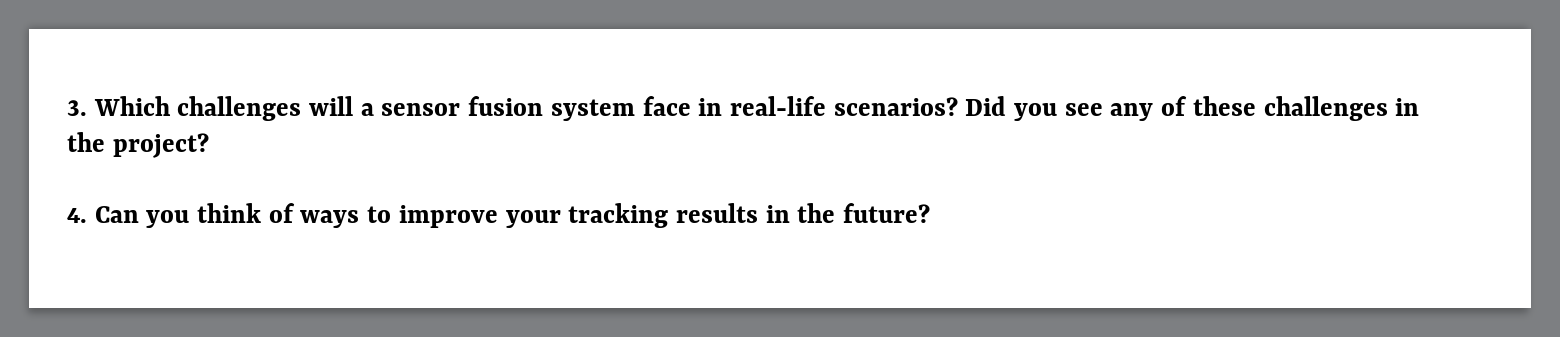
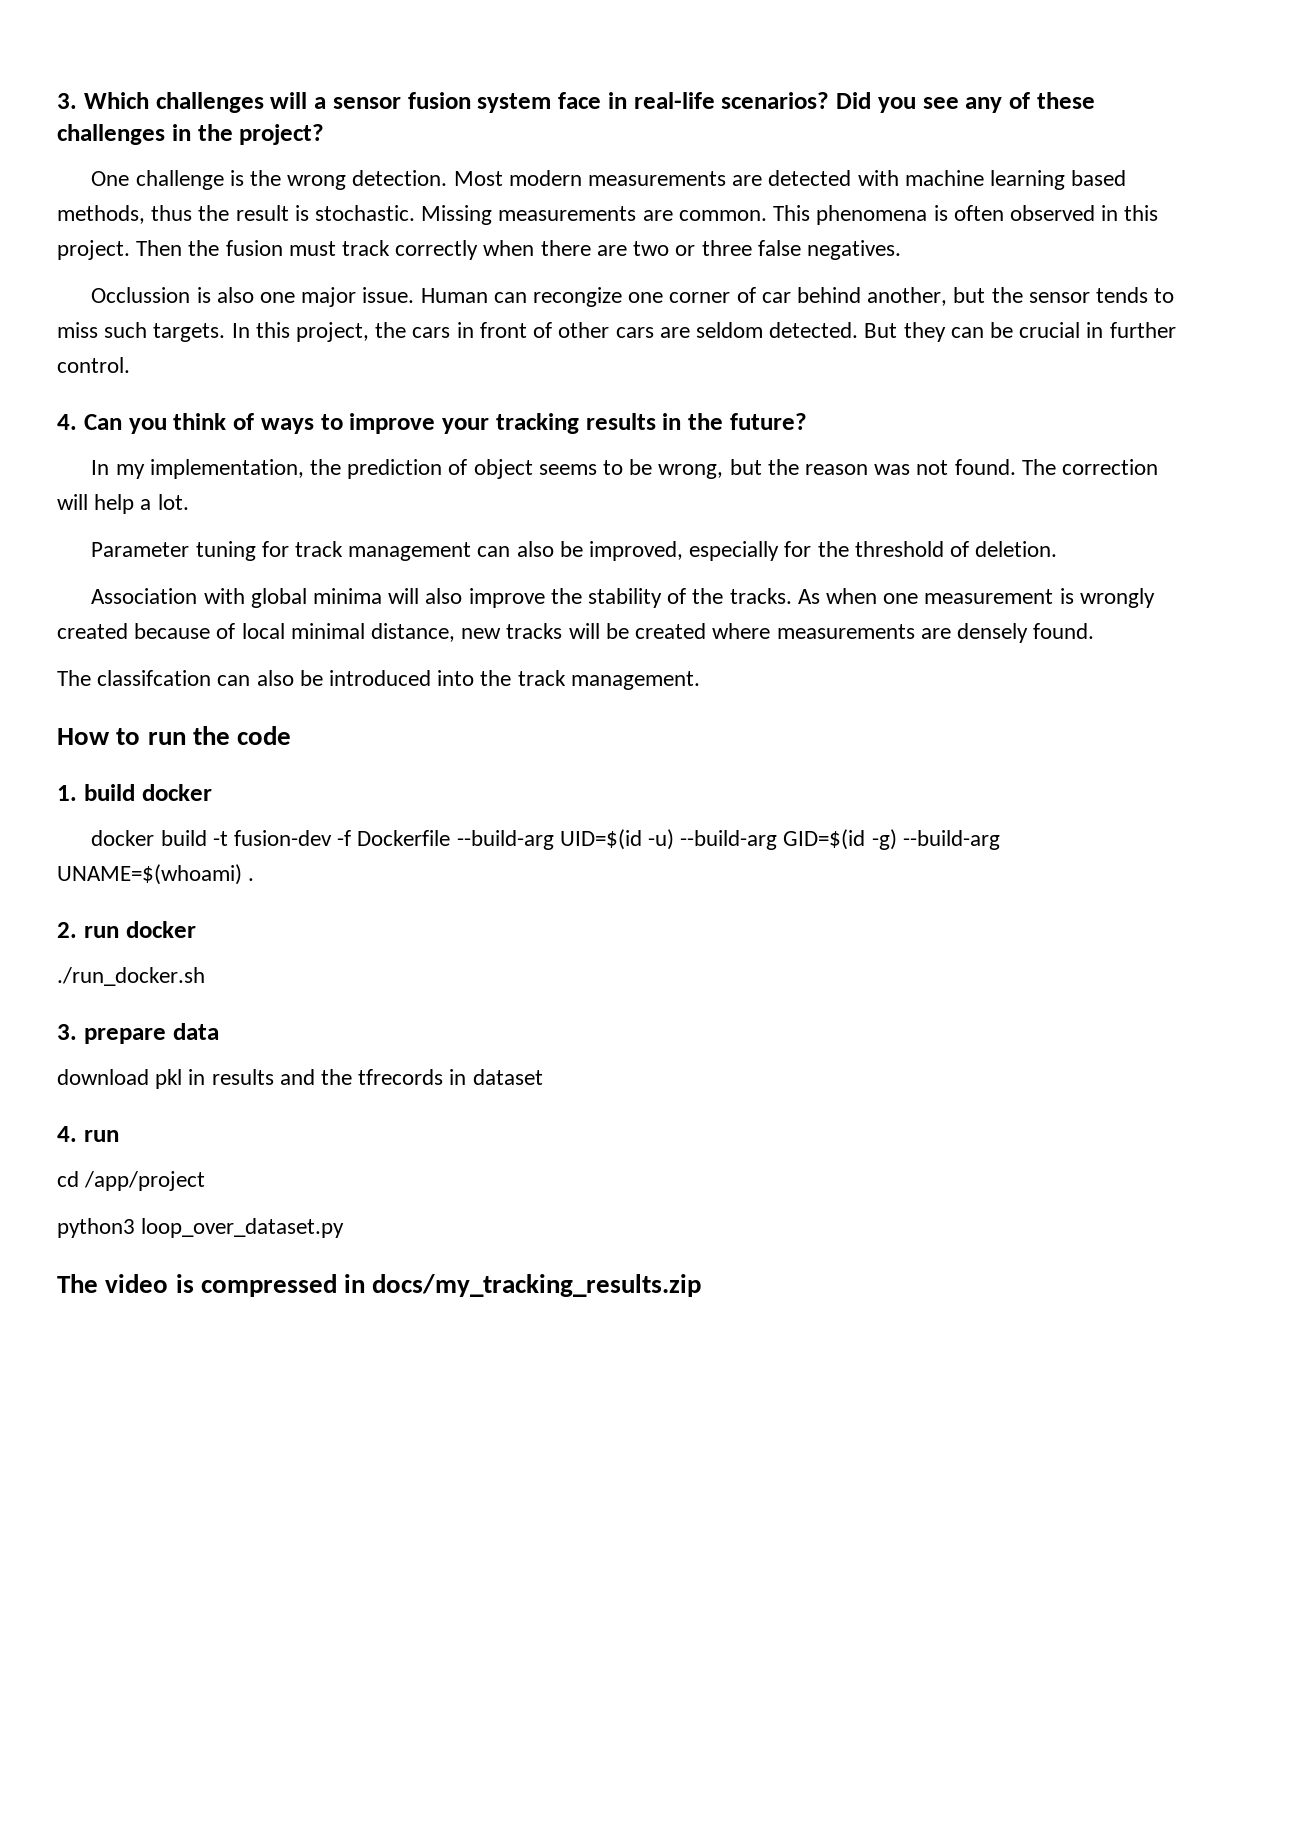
+ One challenge is the wrong detection. Most modern measurements are detected with machine learning based methods, thus the result is stochastic. Missing measurements are common. This phenomena is often observed in this project. Then the fusion must track correctly when there are two or three false negatives.
+ Occlussion is also one major issue. Human can recongize one corner of car behind another, but the sensor tends to miss such targets. In this project, the cars in front of other cars are seldom detected. But they can be crucial in further control.
+ In my implementation, the prediction of object seems to be wrong, but the reason was not found. The correction will help a lot.
+ Parameter tuning for track management can also be improved, especially for the threshold of deletion.
+ Association with global minima will also improve the stability of the tracks. As when one measurement is wrongly created because of local minimal distance, new tracks will be created where measurements are densely found.
+ The classifcation can also be introduced into the track management.
+ How to run the code
+ 1. build docker
+ docker build -t fusion-dev -f Dockerfile --build-arg UID=$(id -u) --build-arg GID=$(id -g) --build-arg UNAME=$(whoami) .
+ 2. run docker
+ ./run_docker.sh
+ 3. prepare data
+ download pkl in results and the tfrecords in dataset
+ 4. run
+ cd /app/project
+ python3 loop_over_dataset.py
+ The video is compressed in docs/my_tracking_results.zip

